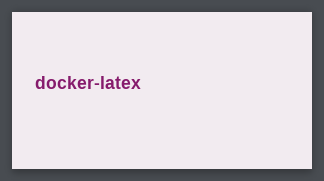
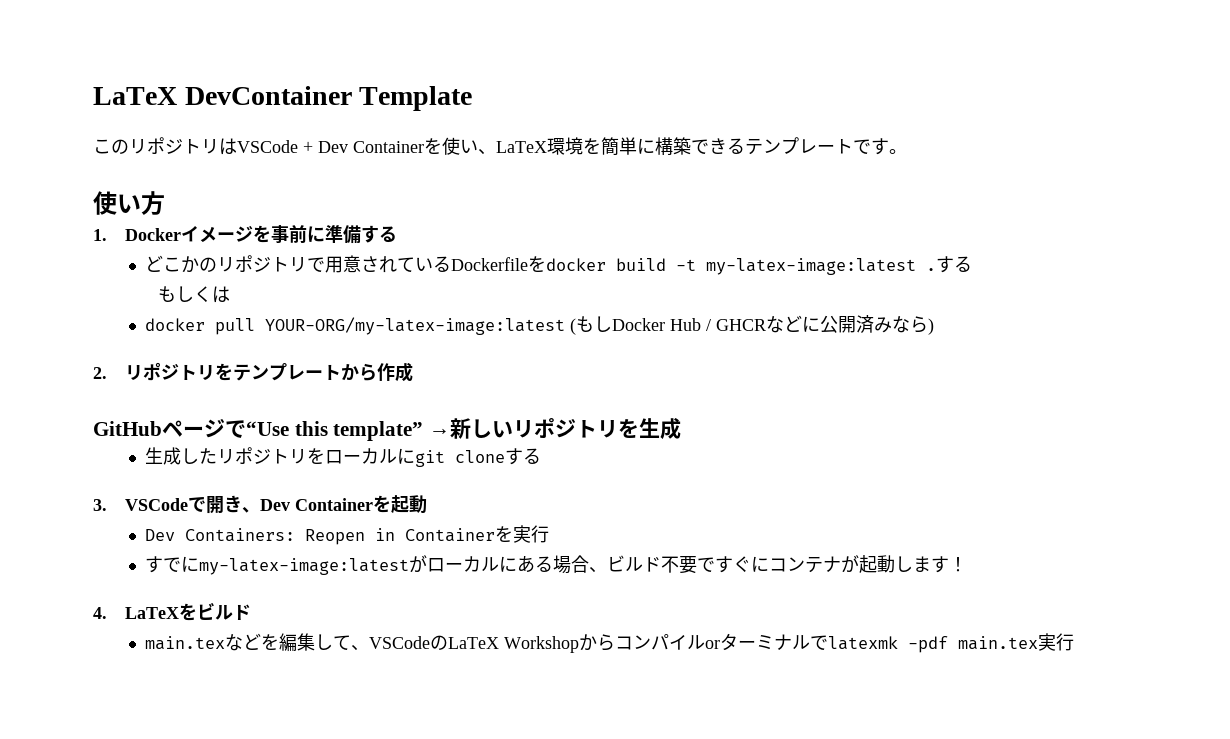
- docker-latex
+ LaTeX DevContainer Template
+ このリポジトリはVSCode + Dev Containerを使い、LaTeX環境を簡単に構築できるテンプレートです。
+ 使い方
+ 1. Dockerイメージを事前に準備する
+ どこかのリポジトリで用意されているDockerfileをdocker build -t my-latex-image:latest .する
+ もしくは
+ docker pull YOUR-ORG/my-latex-image:latest (もしDocker Hub / GHCRなどに公開済みなら)
+ 2.リポジトリをテンプレートから作成
+ GitHubページで“Use this template” →新しいリポジトリを生成
+ 生成したリポジトリをローカルにgit cloneする
+ 3. VSCodeで開き、Dev Containerを起動
+ Dev Containers: Reopen in Containerを実行
+ すでにmy-latex-image:latestがローカルにある場合、ビルド不要ですぐにコンテナが起動します！
+ 4. LaTeXをビルド
+ main.texなどを編集して、VSCodeのLaTeX Workshopからコンパイルorターミナルでlatexmk -pdf main.tex実行

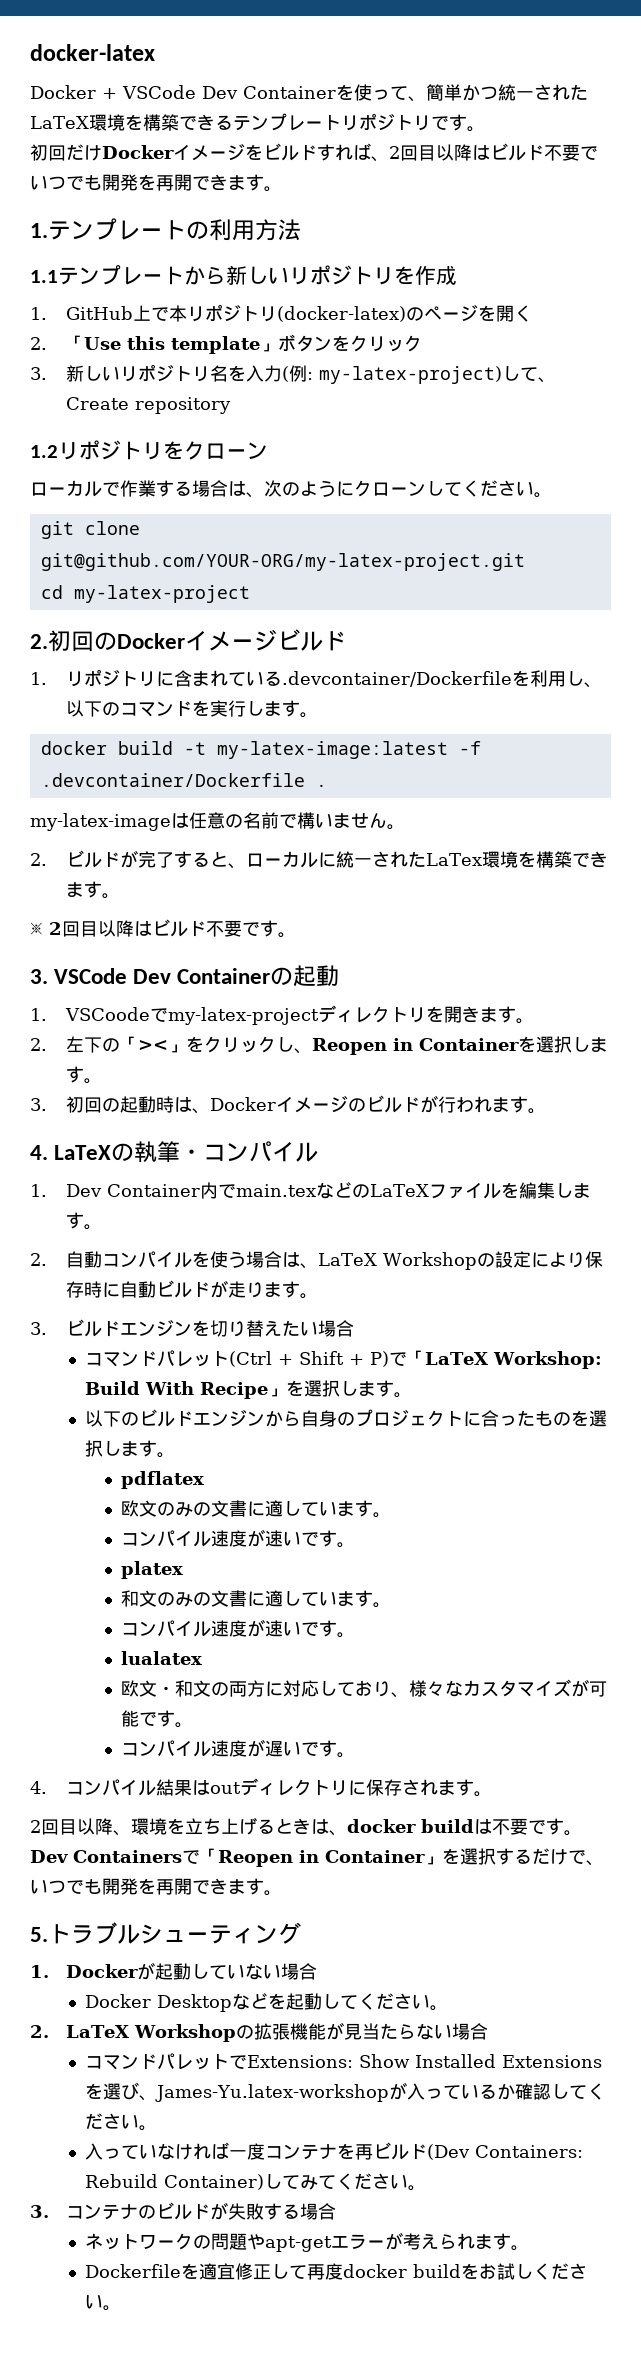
- LaTeX DevContainer Template
- このリポジトリはVSCode + Dev Containerを使い、LaTeX環境を簡単に構築できるテンプレートです。
- 使い方
- 1. Dockerイメージを事前に準備する
- どこかのリポジトリで用意されているDockerfileをdocker build -t my-latex-image:latest .する
- もしくは
- docker pull YOUR-ORG/my-latex-image:latest (もしDocker Hub / GHCRなどに公開済みなら)
- 2.リポジトリをテンプレートから作成
- GitHubページで“Use this template” →新しいリポジトリを生成
- 生成したリポジトリをローカルにgit cloneする
- 3. VSCodeで開き、Dev Containerを起動
- Dev Containers: Reopen in Containerを実行
- すでにmy-latex-image:latestがローカルにある場合、ビルド不要ですぐにコンテナが起動します！
- 4. LaTeXをビルド
- main.texなどを編集して、VSCodeのLaTeX Workshopからコンパイルorターミナルでlatexmk -pdf main.tex実行
+ docker-latex
+ Docker + VSCode Dev Containerを使って、簡単かつ統一されたLaTeX環境を構築できるテンプレートリポジトリです。
+ 初回だけDockerイメージをビルドすれば、2回目以降はビルド不要でいつでも開発を再開できます。
+ 1.テンプレートの利用方法
+ 1.1テンプレートから新しいリポジトリを作成
+ 1. GitHub上で本リポジトリ(docker-latex)のページを開く
+ 2.「Use this template」ボタンをクリック
+ 3.新しいリポジトリ名を入力(例: my-latex-project)して、Create repository
+ 1.2リポジトリをクローン
+ ローカルで作業する場合は、次のようにクローンしてください。
+ git clone git@github.com/YOUR-ORG/my-latex-project.git
+ cd my-latex-project
+ 2.初回のDockerイメージビルド
+ 1.リポジトリに含まれている.devcontainer/Dockerfileを利用し、以下のコマンドを実行します。
+ docker build -t my-latex-image:latest -f .devcontainer/Dockerfile .
+ my-latex-imageは任意の名前で構いません。
+ 2.ビルドが完了すると、ローカルに統一されたLaTex環境を構築できます。
+ ※ 2回目以降はビルド不要です。
+ 3. VSCode Dev Containerの起動
+ 1. VSCoodeでmy-latex-projectディレクトリを開きます。
+ 2.左下の「><」をクリックし、Reopen in Containerを選択します。
+ 3.初回の起動時は、Dockerイメージのビルドが行われます。
+ 4. LaTeXの執筆・コンパイル
+ 1. Dev Container内でmain.texなどのLaTeXファイルを編集します。
+ 2.自動コンパイルを使う場合は、LaTeX Workshopの設定により保存時に自動ビルドが走ります。
+ 3.ビルドエンジンを切り替えたい場合
+ コマンドパレット(Ctrl + Shift + P)で「LaTeX Workshop: Build With Recipe」を選択します。
+ 以下のビルドエンジンから自身のプロジェクトに合ったものを選択します。
+ pdflatex
+ 欧文のみの文書に適しています。
+ コンパイル速度が速いです。
+ platex
+ 和文のみの文書に適しています。
+ コンパイル速度が速いです。
+ lualatex
+ 欧文・和文の両方に対応しており、様々なカスタマイズが可能です。
+ コンパイル速度が遅いです。
+ 4.コンパイル結果はoutディレクトリに保存されます。
+ 2回目以降、環境を立ち上げるときは、docker buildは不要です。Dev Containersで「Reopen in Container」を選択するだけで、いつでも開発を再開できます。
+ 5.トラブルシューティング
+ 1. Dockerが起動していない場合
+ Docker Desktopなどを起動してください。
+ 2. LaTeX Workshopの拡張機能が見当たらない場合
+ コマンドパレットでExtensions: Show Installed Extensionsを選び、James-Yu.latex-workshopが入っているか確認してください。
+ 入っていなければ一度コンテナを再ビルド(Dev Containers: Rebuild Container)してみてください。
+ 3.コンテナのビルドが失敗する場合
+ ネットワークの問題やapt-getエラーが考えられます。
+ Dockerfileを適宜修正して再度docker buildをお試しください。

